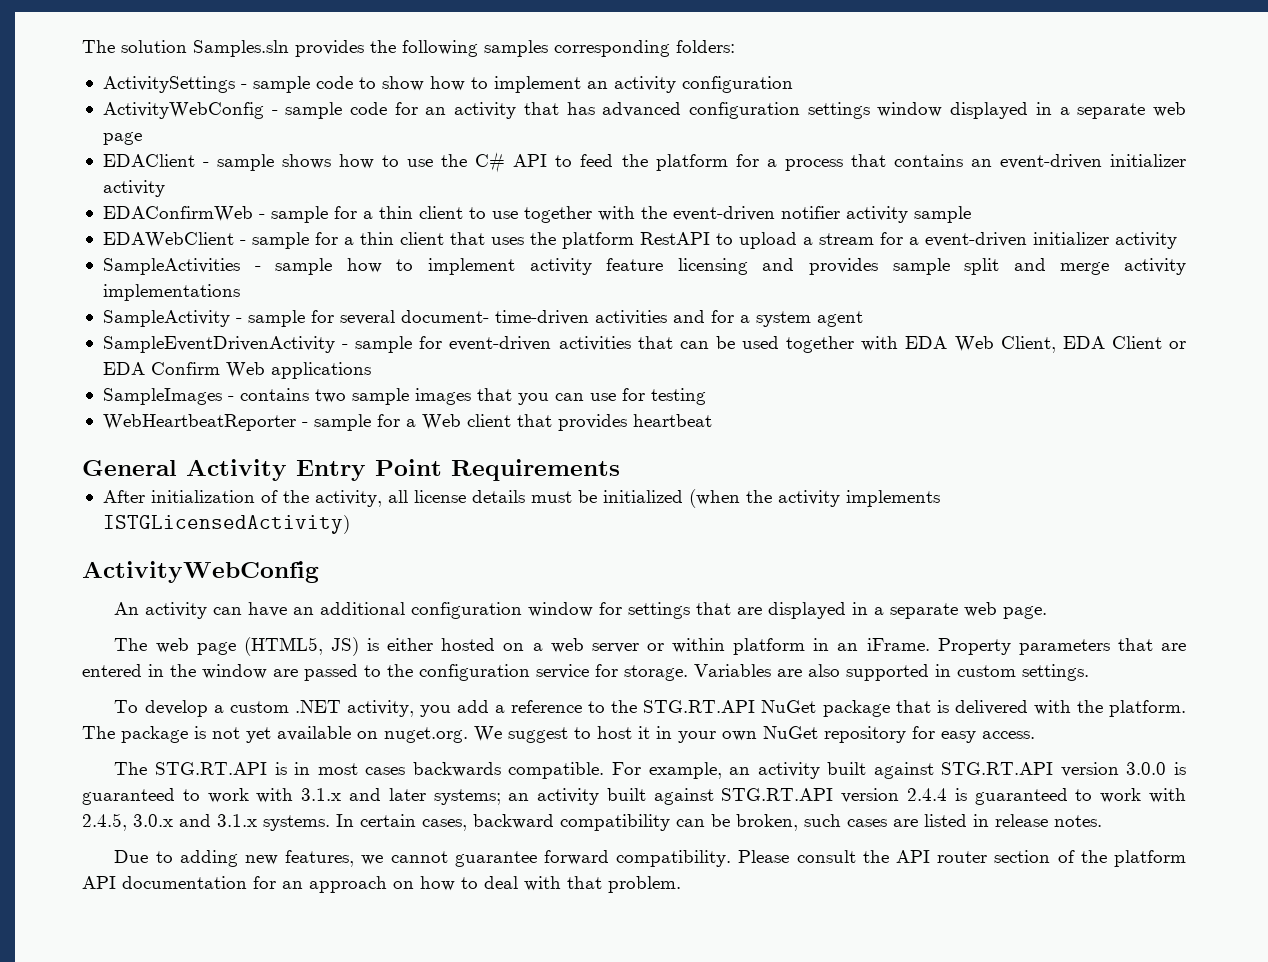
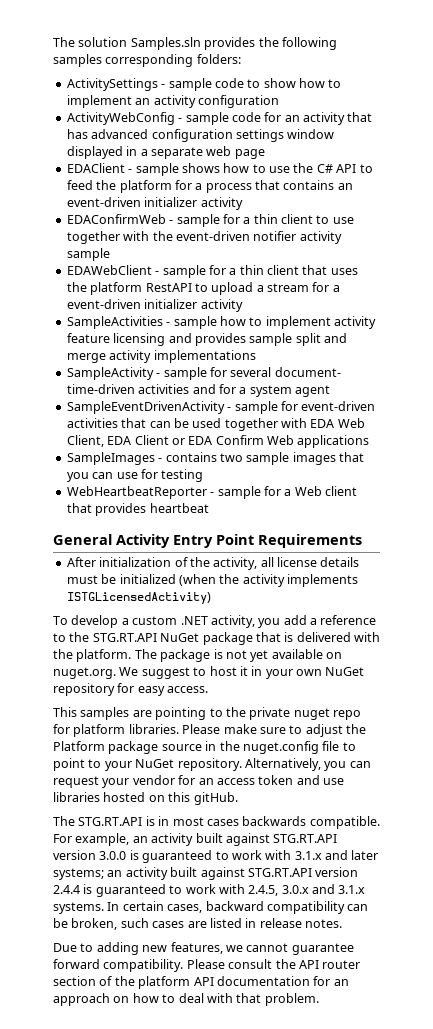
  After initialization of the activity, all license details must be initialized (when the activity implements ISTGLicensedActivity)
- ActivityWebConfig
- An activity can have an additional configuration window for settings that are displayed in a separate web page.
- The web page (HTML5, JS) is either hosted on a web server or within platform in an iFrame. Property parameters that are entered in the window are passed to the configuration service for storage. Variables are also supported in custom settings.
+ This samples are pointing to the private nuget repo for platform libraries. Please make sure to adjust the Platform package source in the nuget.config file to point to your NuGet repository. Alternatively, you can request your vendor for an access token and use libraries hosted on this gitHub.

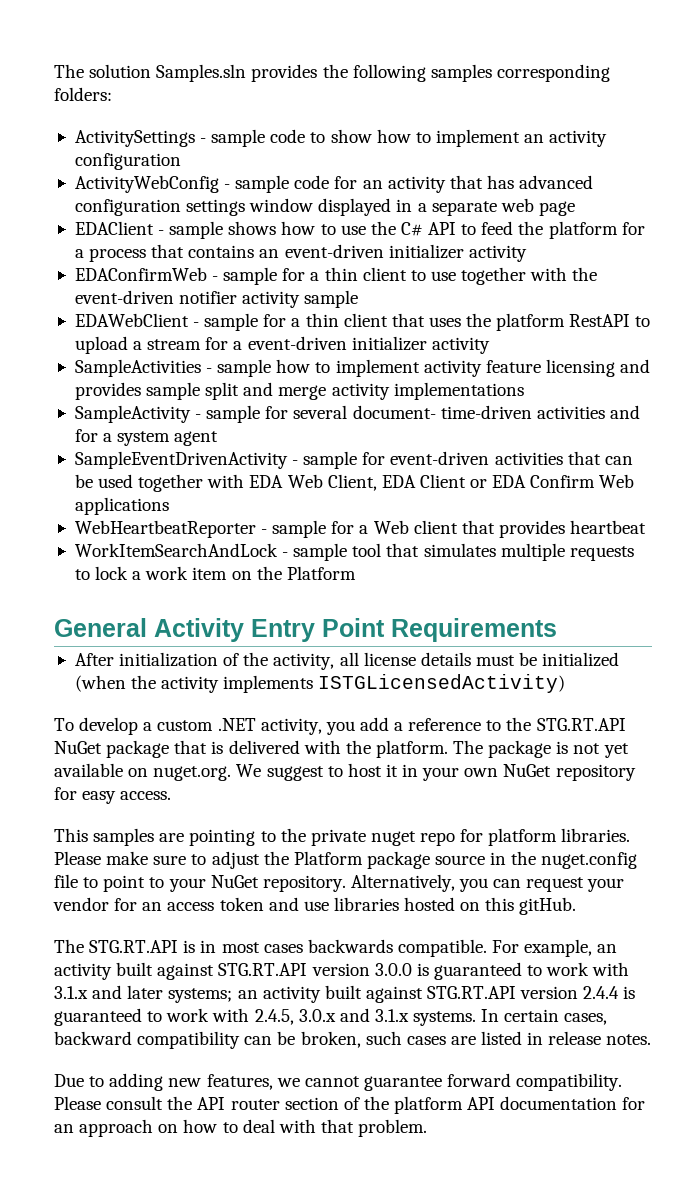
- SampleImages - contains two sample images that you can use for testing
+ WorkItemSearchAndLock - sample tool that simulates multiple requests to lock a work item on the Platform

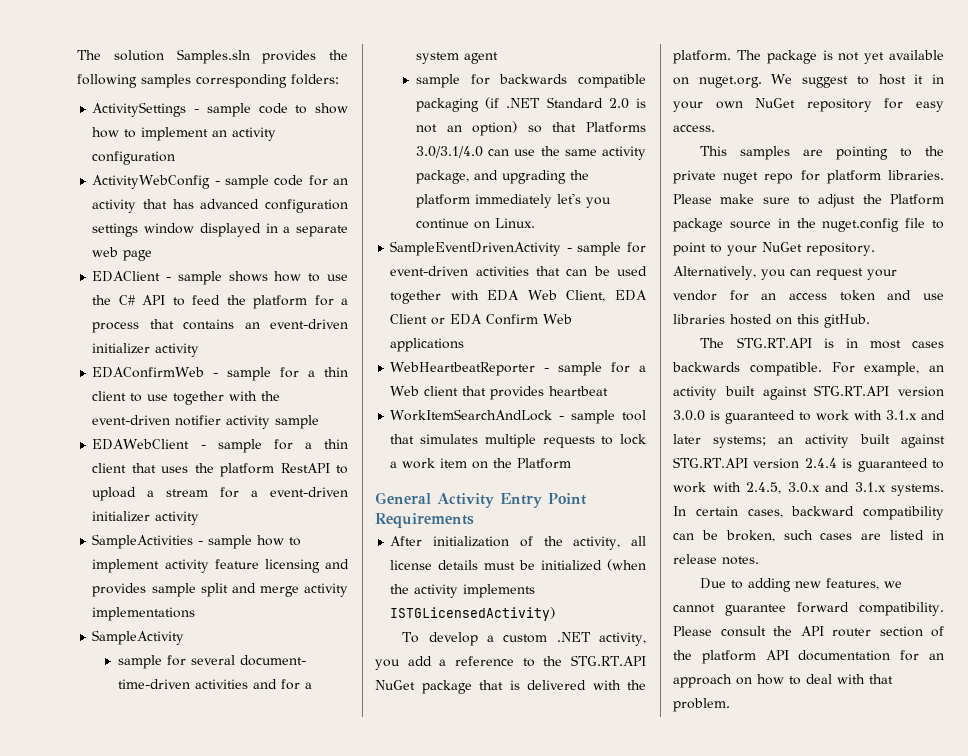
- SampleActivity - sample for several document- time-driven activities and for a system agent
+ SampleActivity
+ sample for several document- time-driven activities and for a system agent
+ sample for backwards compatible packaging (if .NET Standard 2.0 is not an option) so that Platforms 3.0/3.1/4.0 can use the same activity package, and upgrading the platform immediately let's you continue on Linux.

